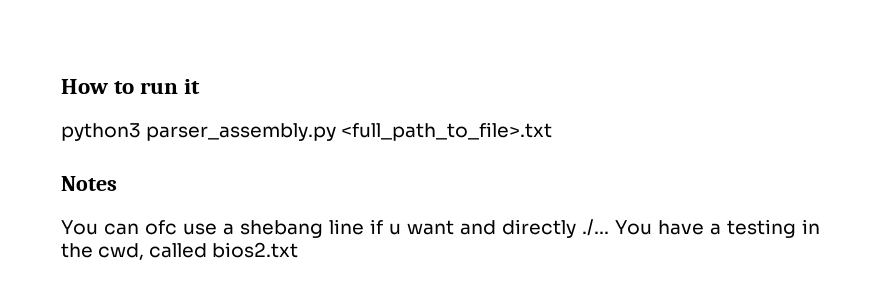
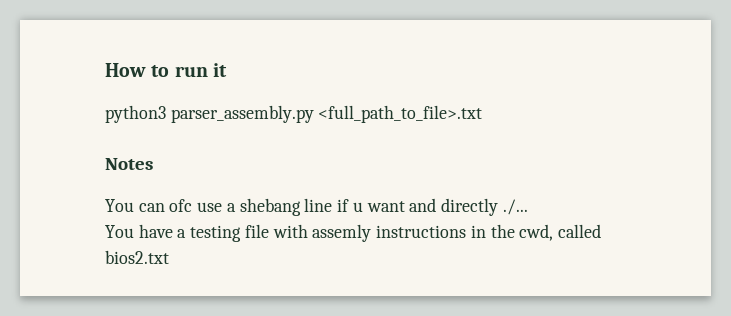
- You can ofc use a shebang line if u want and directly ./... You have a testing in the cwd, called bios2.txt
+ You can ofc use a shebang line if u want and directly ./...
+ You have a testing file with assemly instructions in the cwd, called bios2.txt

